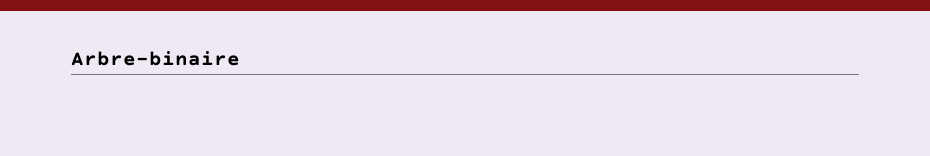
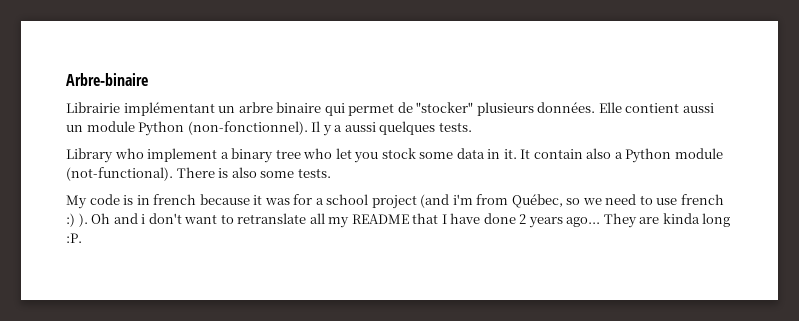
+ Librairie implémentant un arbre binaire qui permet de "stocker" plusieurs données. Elle contient aussi un module Python (non-fonctionnel). Il y a aussi quelques tests.
+ Library who implement a binary tree who let you stock some data in it. It contain also a Python module (not-functional). There is also some tests.
+ My code is in french because it was for a school project (and i'm from Québec, so we need to use french :) ). Oh and i don't want to retranslate all my README that I have done 2 years ago... They are kinda long :P.

